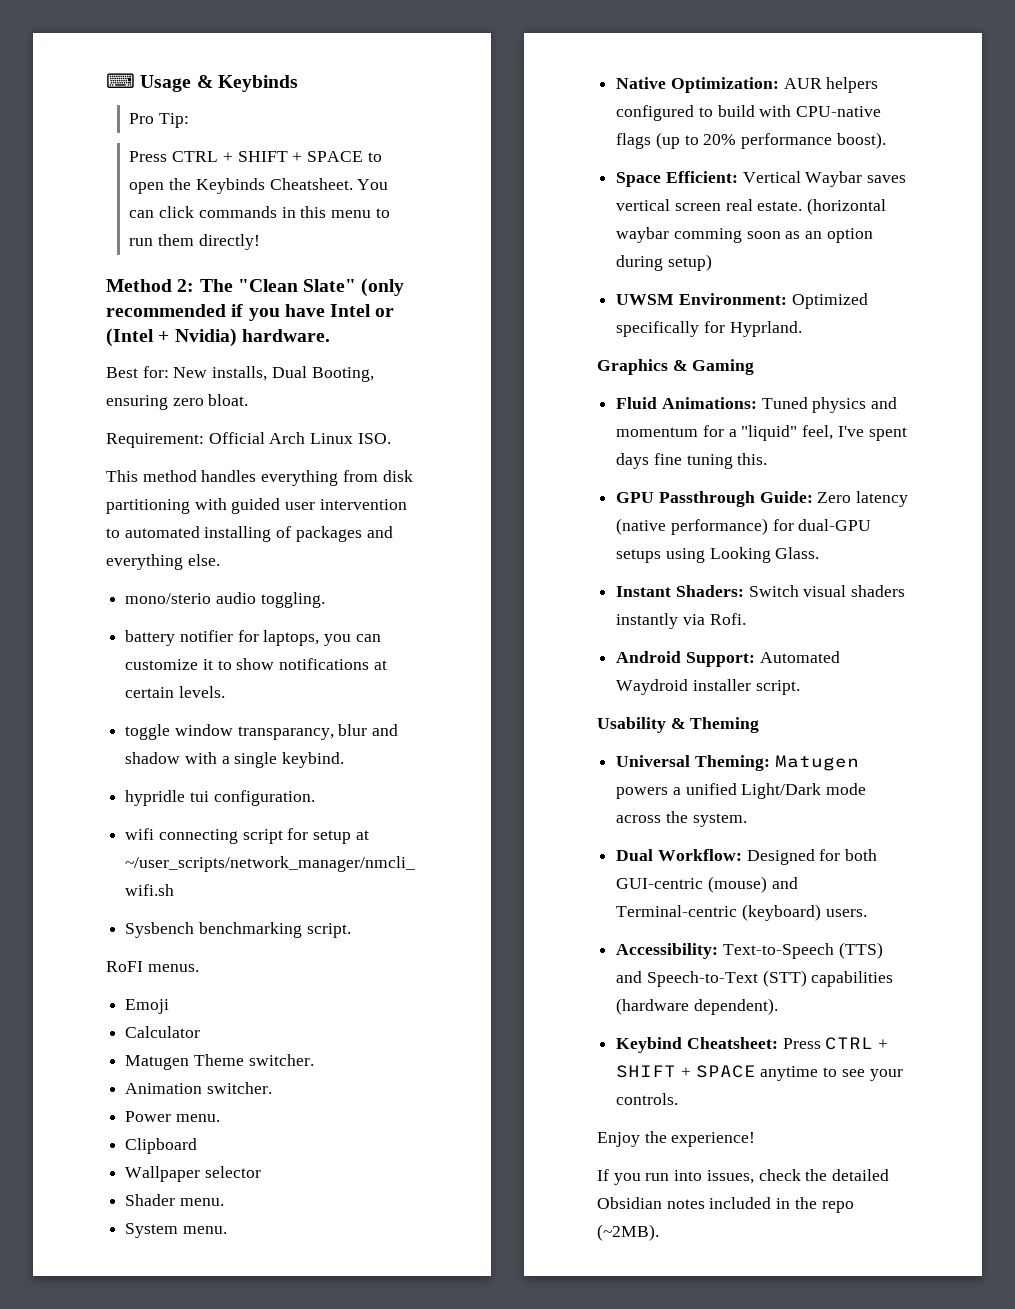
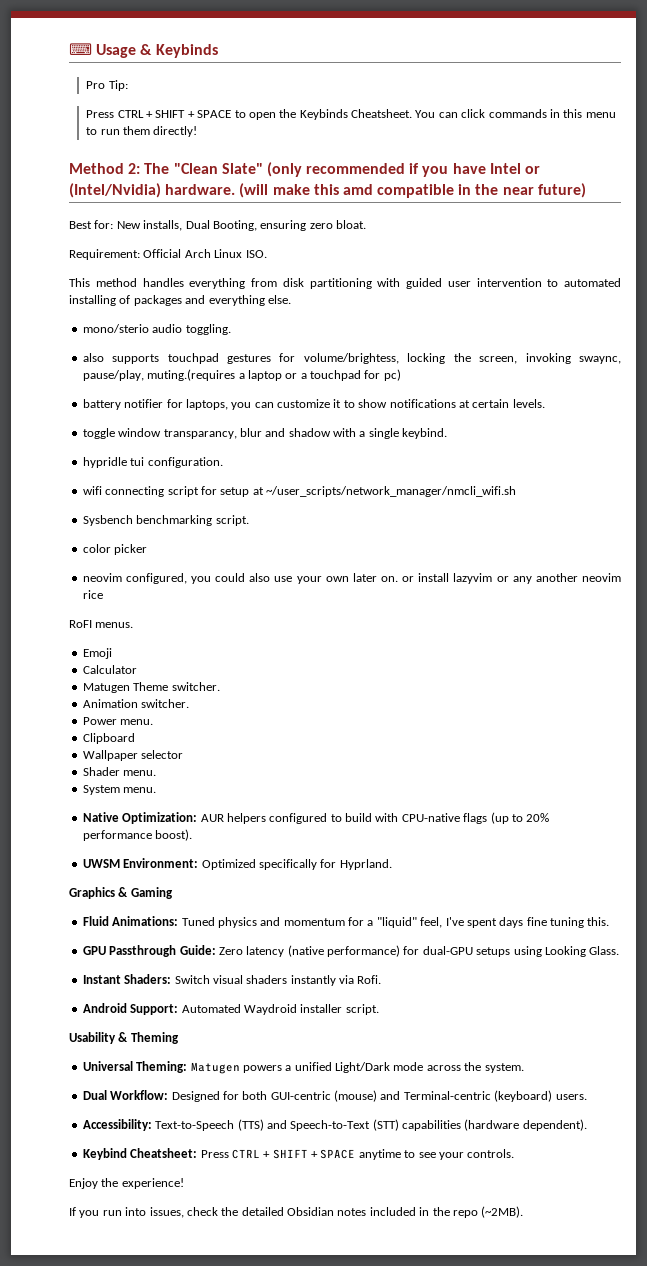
- Method 2: The "Clean Slate" (only recommended if you have Intel or (Intel + Nvidia) hardware.
+ Method 2: The "Clean Slate" (only recommended if you have Intel or (Intel/Nvidia) hardware. (will make this amd compatible in the near future)
+ also supports touchpad gestures for volume/brightess, locking the screen, invoking swaync, pause/play, muting.(requires a laptop or a touchpad for pc)
+ color picker
+ neovim configured, you could also use your own later on. or install lazyvim or any another neovim rice
- Space Efficient: Vertical Waybar saves vertical screen real estate. (horizontal waybar comming soon as an option during setup)

